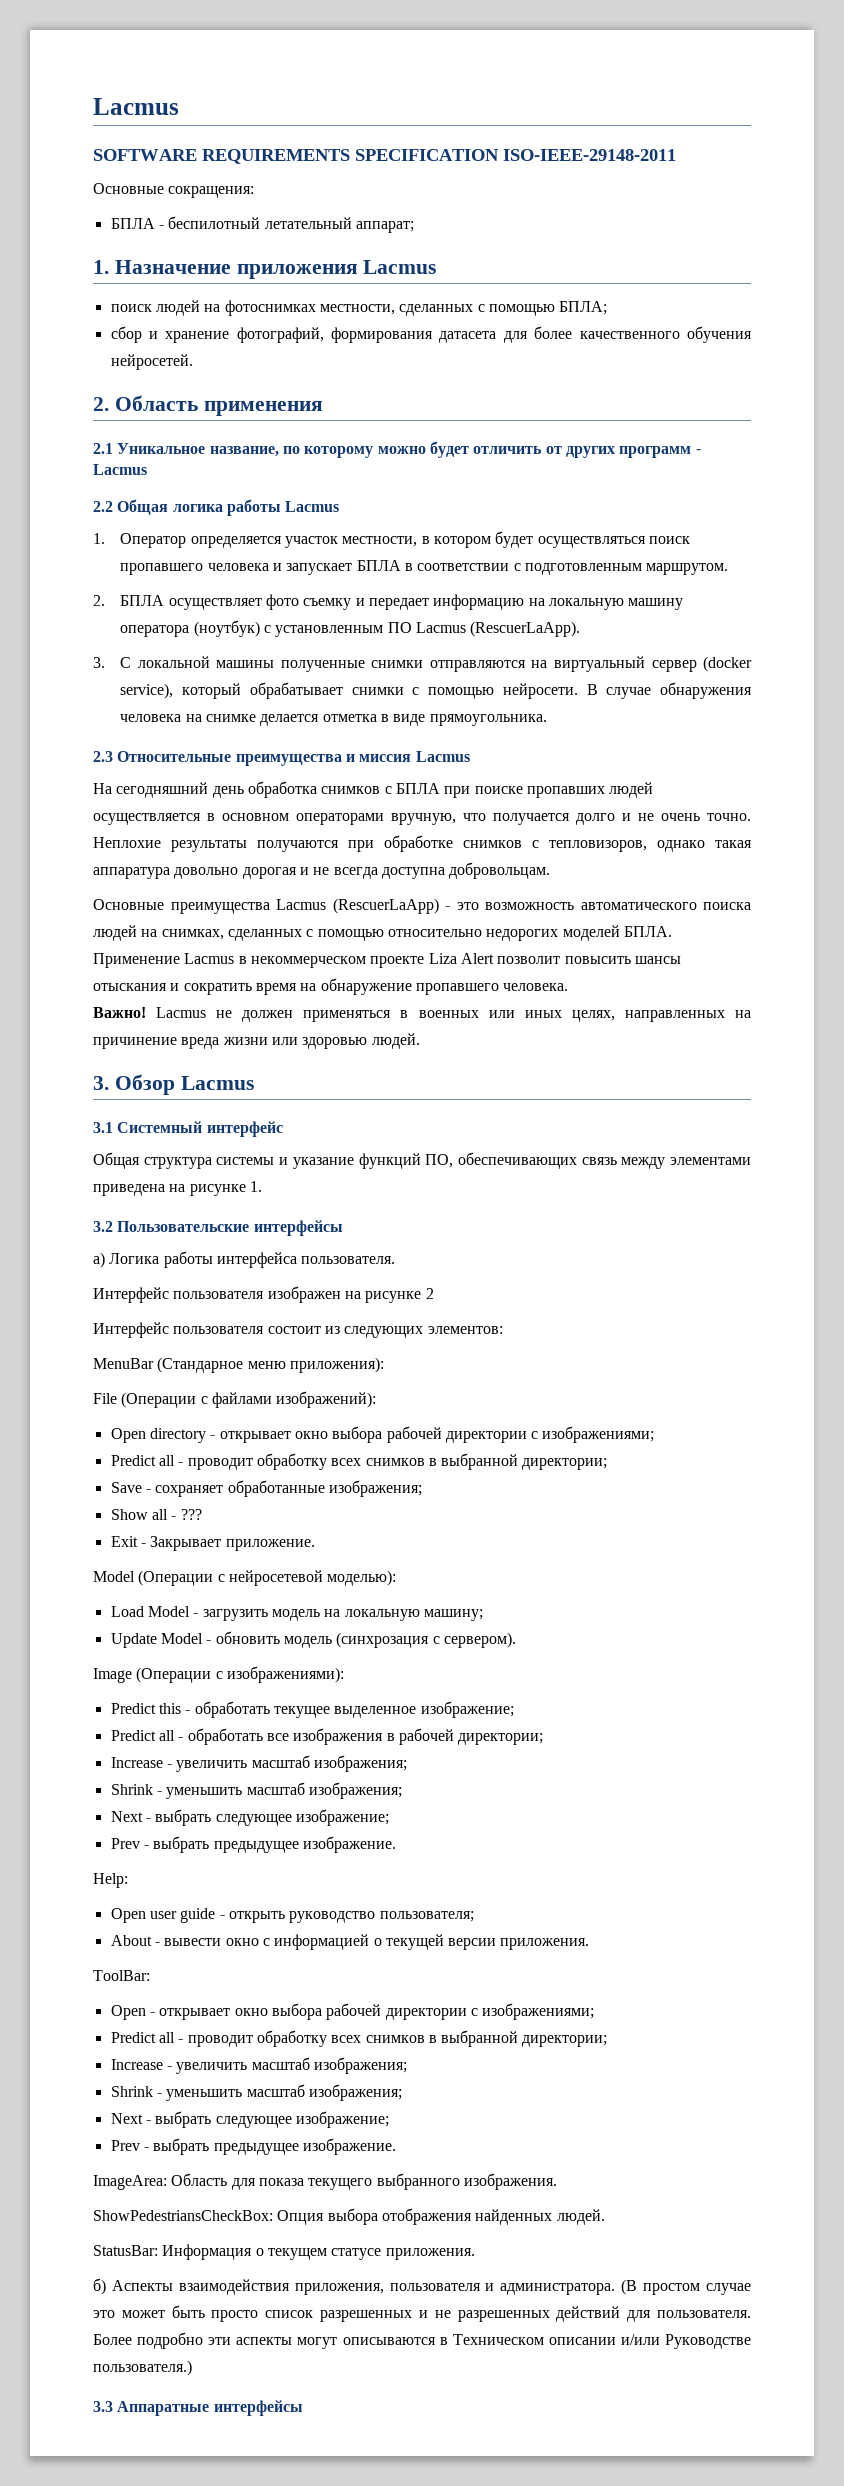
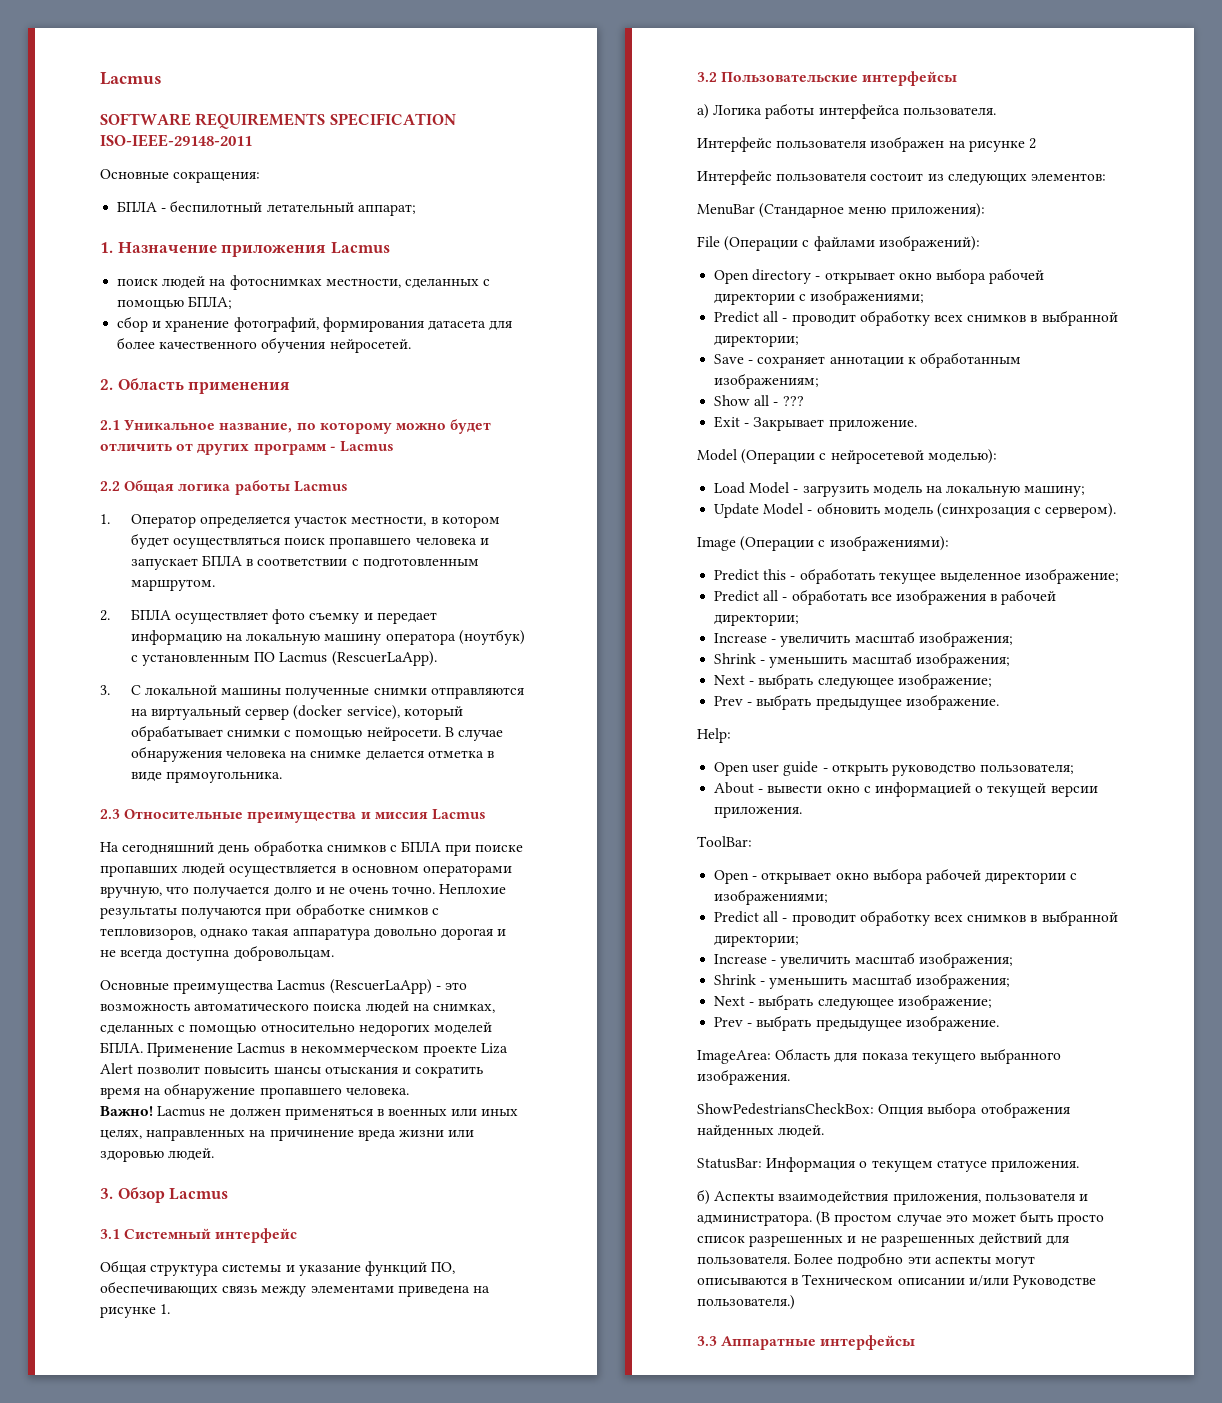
- Save - сохраняет обработанные изображения;
+ Save - сохраняет аннотации к обработанным изображениям;

